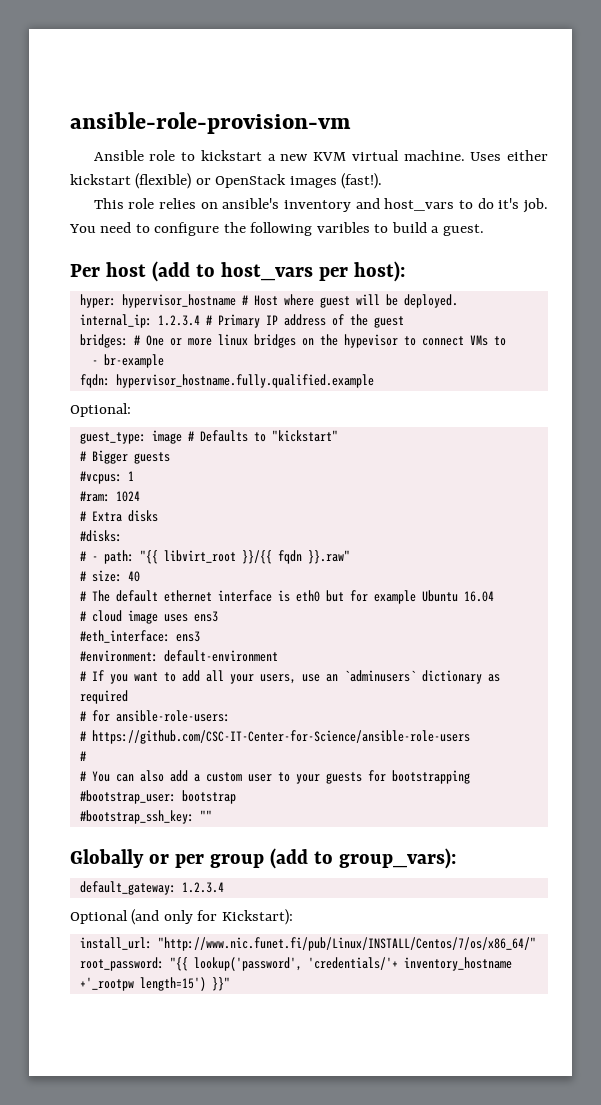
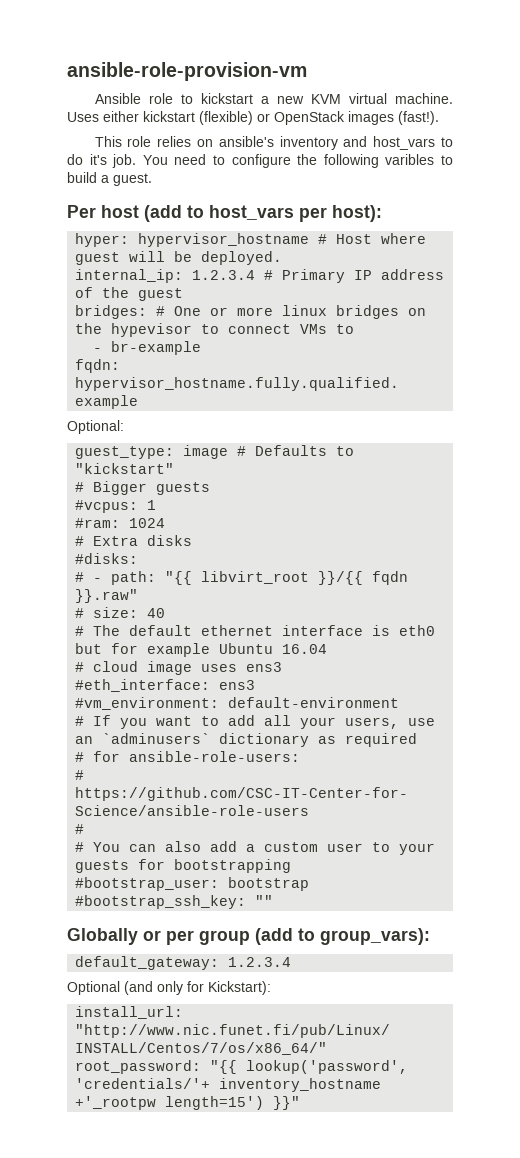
- #environment: default-environment
+ #vm_environment: default-environment

